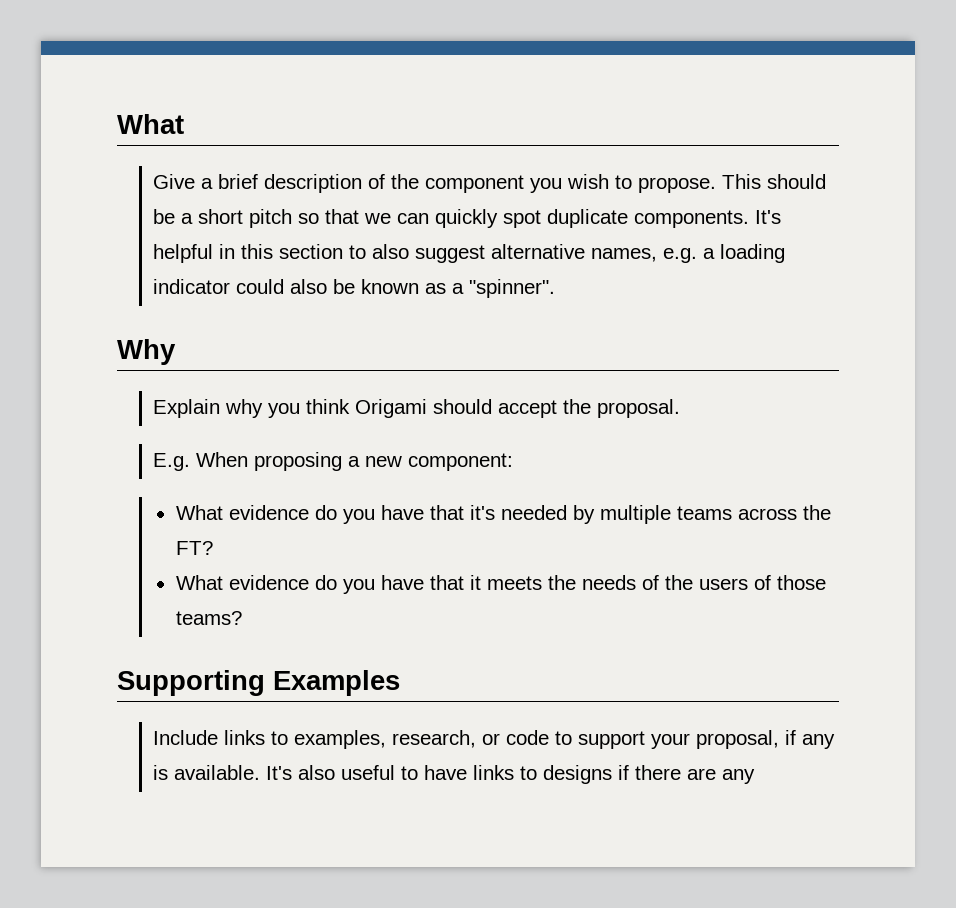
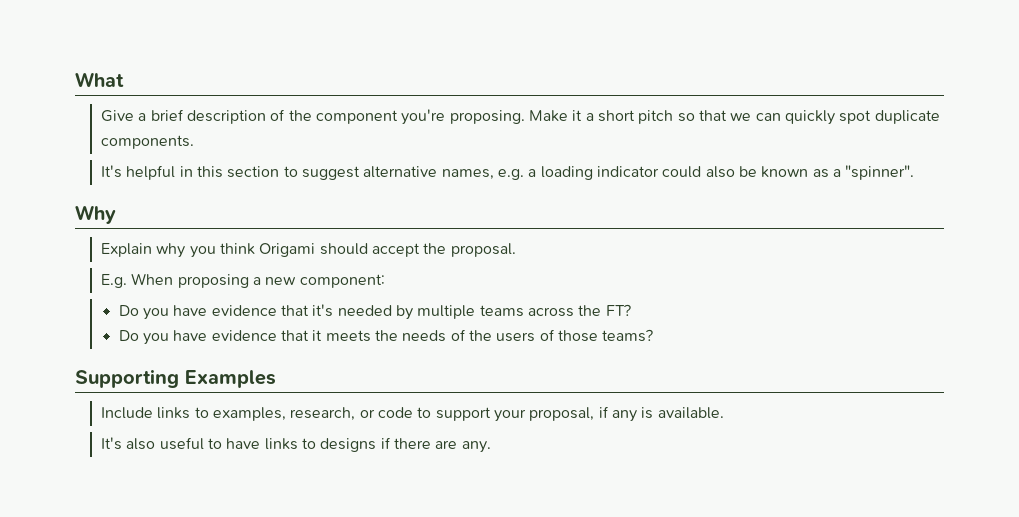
- Give a brief description of the component you wish to propose. This should be a short pitch so that we can quickly spot duplicate components. It's helpful in this section to also suggest alternative names, e.g. a loading indicator could also be known as a "spinner".
+ Give a brief description of the component you're proposing. Make it a short pitch so that we can quickly spot duplicate components.
+ It's helpful in this section to suggest alternative names, e.g. a loading indicator could also be known as a "spinner".
- What evidence do you have that it's needed by multiple teams across the FT?
+ Do you have evidence that it's needed by multiple teams across the FT?
- What evidence do you have that it meets the needs of the users of those teams?
+ Do you have evidence that it meets the needs of the users of those teams?
- Include links to examples, research, or code to support your proposal, if any is available. It's also useful to have links to designs if there are any
+ Include links to examples, research, or code to support your proposal, if any is available.
+ It's also useful to have links to designs if there are any.

